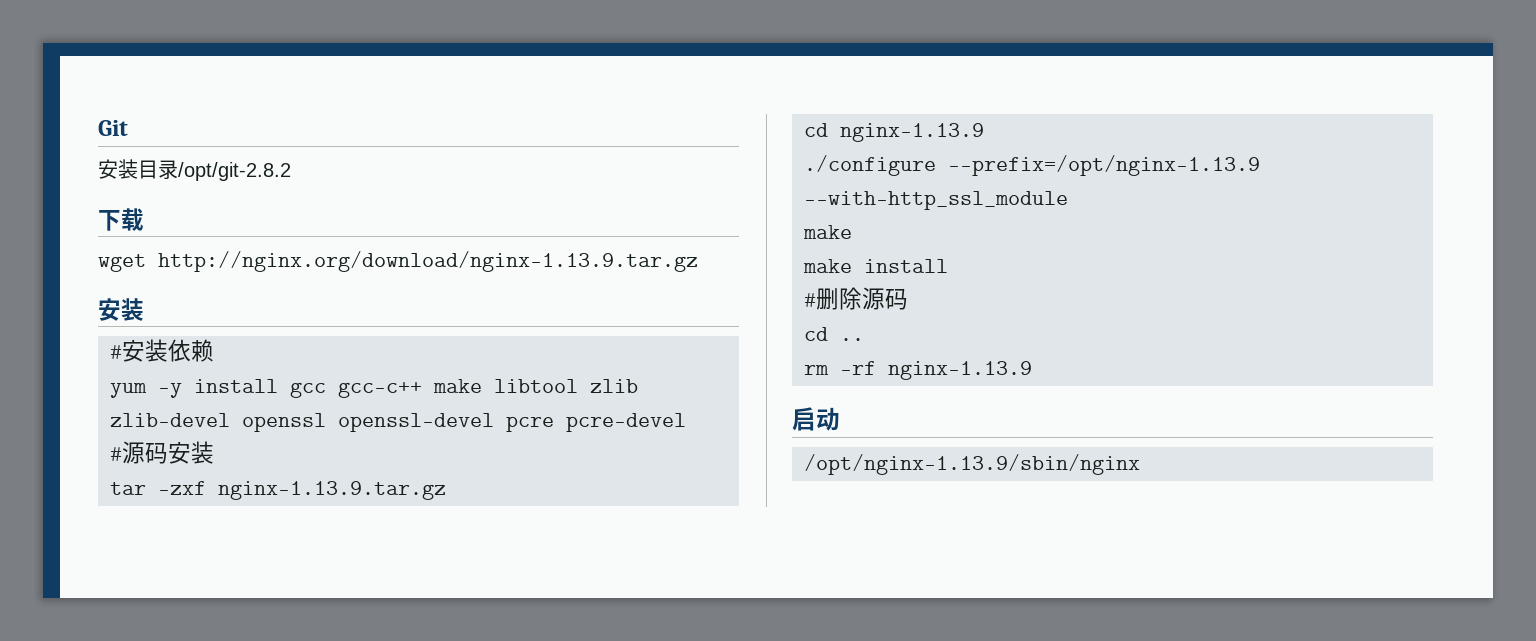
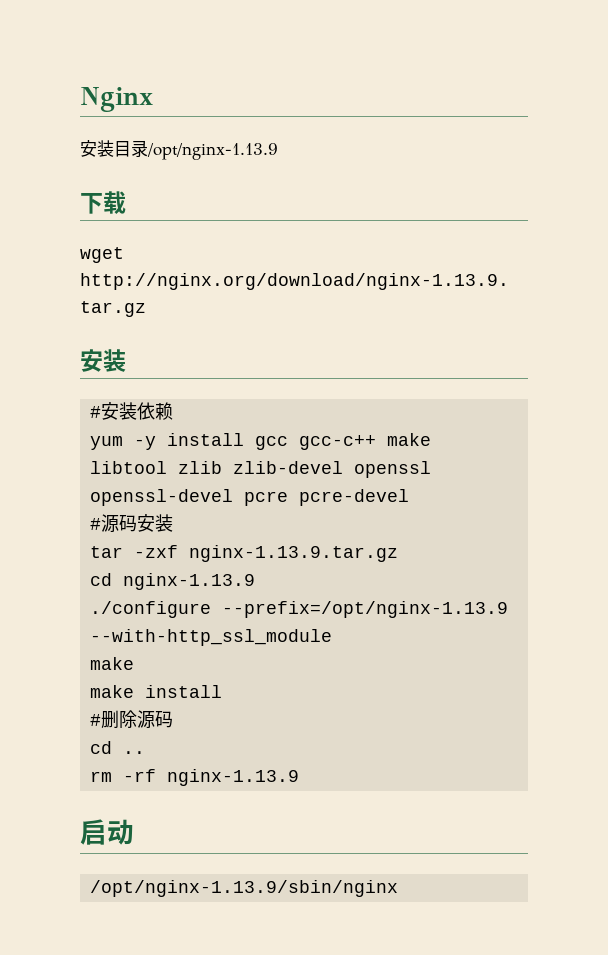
- Git
+ Nginx
- 安装目录/opt/git-2.8.2
+ 安装目录/opt/nginx-1.13.9

